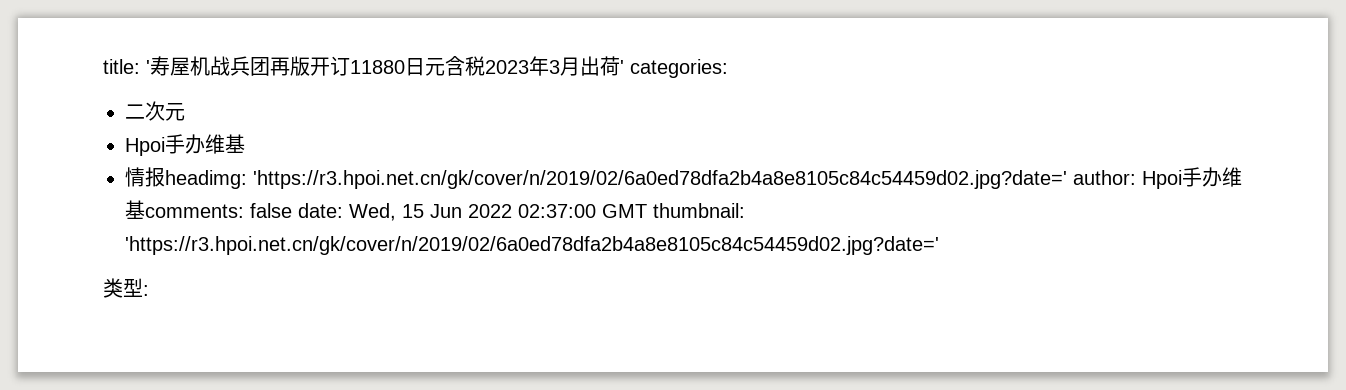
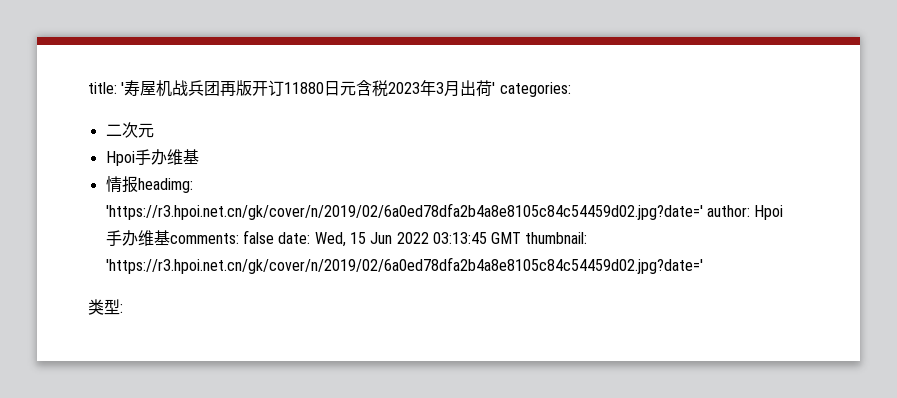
- 情报headimg: 'https://r3.hpoi.net.cn/gk/cover/n/2019/02/6a0ed78dfa2b4a8e8105c84c54459d02.jpg?date=' author: Hpoi手办维基comments: false date: Wed, 15 Jun 2022 02:37:00 GMT thumbnail: 'https://r3.hpoi.net.cn/gk/cover/n/2019/02/6a0ed78dfa2b4a8e8105c84c54459d02.jpg?date='
+ 情报headimg: 'https://r3.hpoi.net.cn/gk/cover/n/2019/02/6a0ed78dfa2b4a8e8105c84c54459d02.jpg?date=' author: Hpoi手办维基comments: false date: Wed, 15 Jun 2022 03:13:45 GMT thumbnail: 'https://r3.hpoi.net.cn/gk/cover/n/2019/02/6a0ed78dfa2b4a8e8105c84c54459d02.jpg?date='

